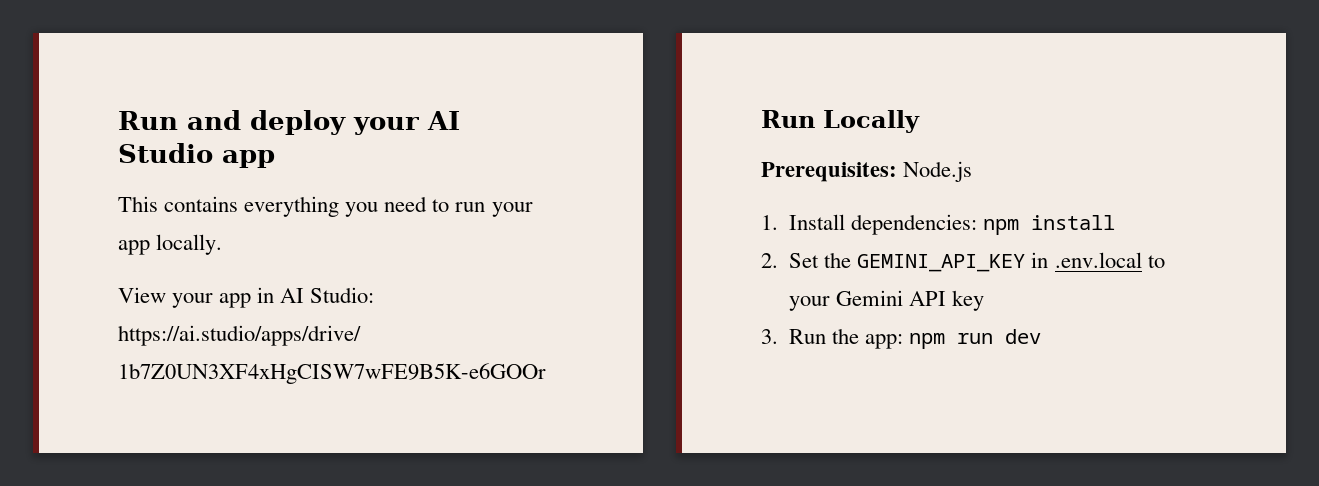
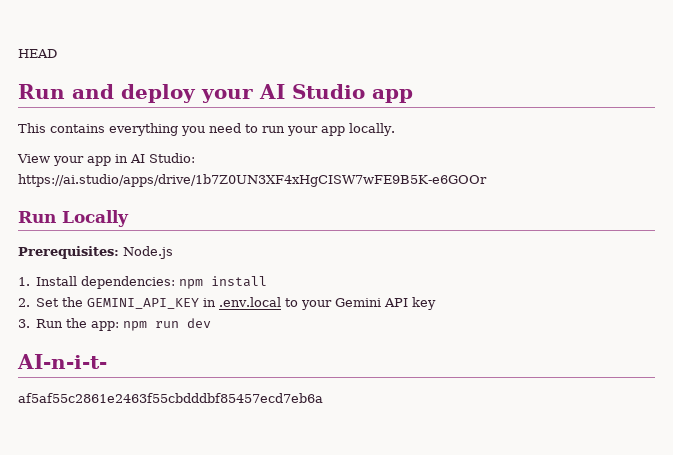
+ HEAD
+ AI-n-i-t-
+ af5af55c2861e2463f55cbdddbf85457ecd7eb6a

